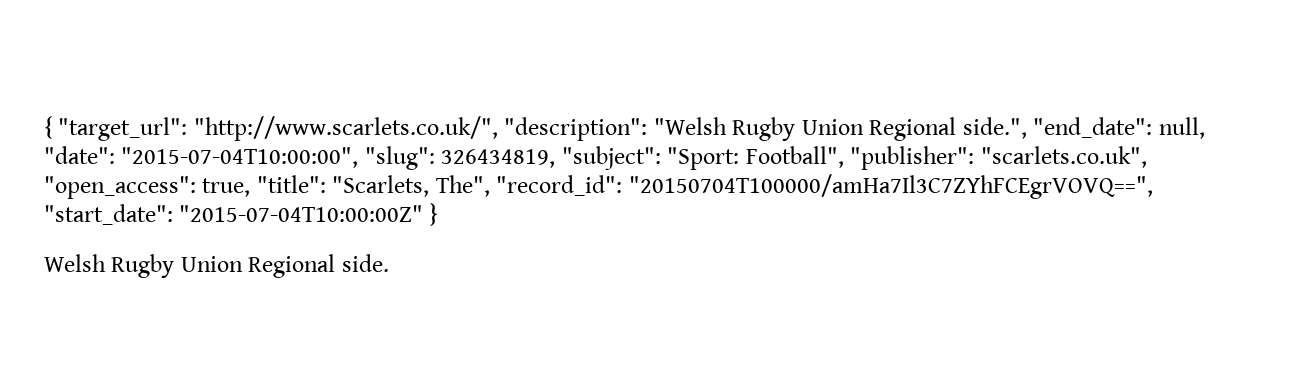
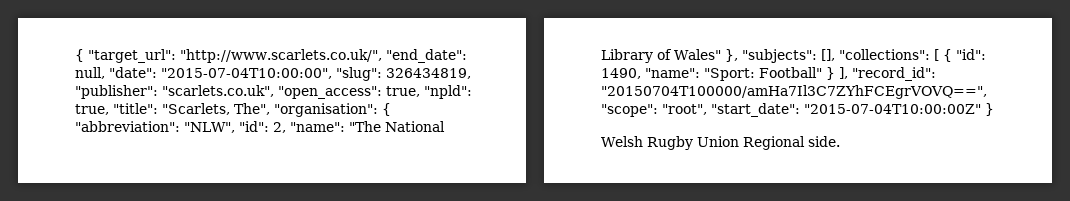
- { "target_url": "http://www.scarlets.co.uk/", "description": "Welsh Rugby Union Regional side.", "end_date": null, "date": "2015-07-04T10:00:00", "slug": 326434819, "subject": "Sport: Football", "publisher": "scarlets.co.uk", "open_access": true, "title": "Scarlets, The", "record_id": "20150704T100000/amHa7Il3C7ZYhFCEgrVOVQ==", "start_date": "2015-07-04T10:00:00Z" }
+ { "target_url": "http://www.scarlets.co.uk/", "end_date": null, "date": "2015-07-04T10:00:00", "slug": 326434819, "publisher": "scarlets.co.uk", "open_access": true, "npld": true, "title": "Scarlets, The", "organisation": { "abbreviation": "NLW", "id": 2, "name": "The National Library of Wales" }, "subjects": [], "collections": [ { "id": 1490, "name": "Sport: Football" } ], "record_id": "20150704T100000/amHa7Il3C7ZYhFCEgrVOVQ==", "scope": "root", "start_date": "2015-07-04T10:00:00Z" }

